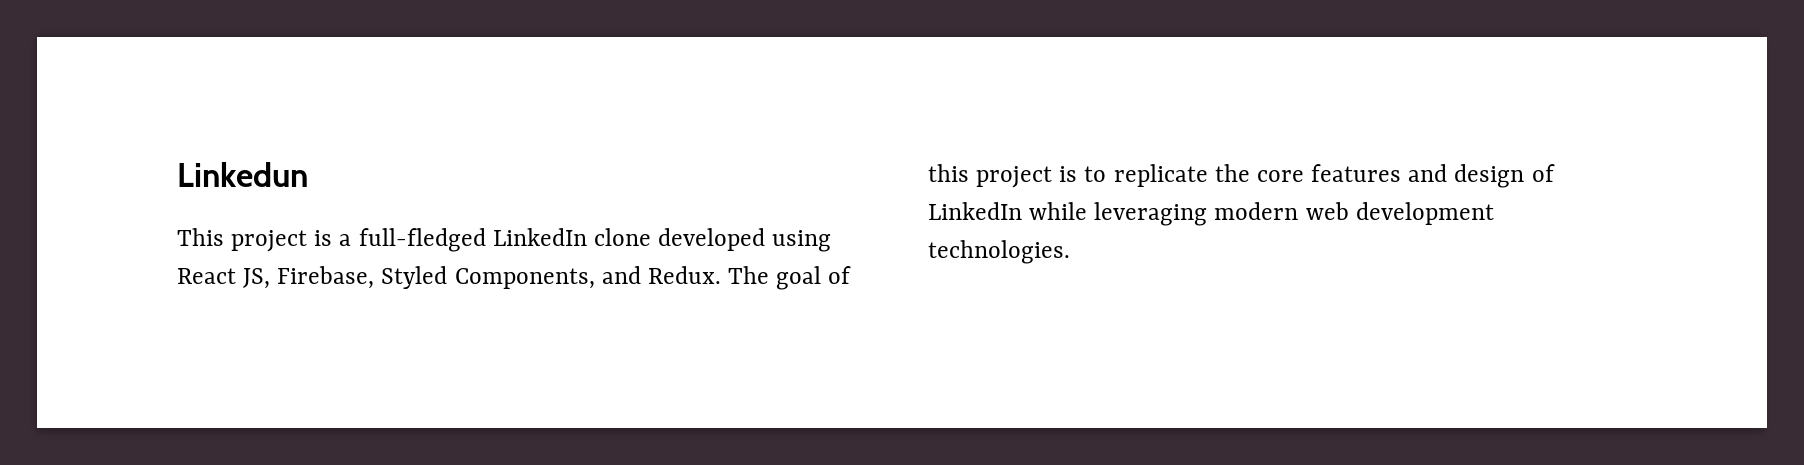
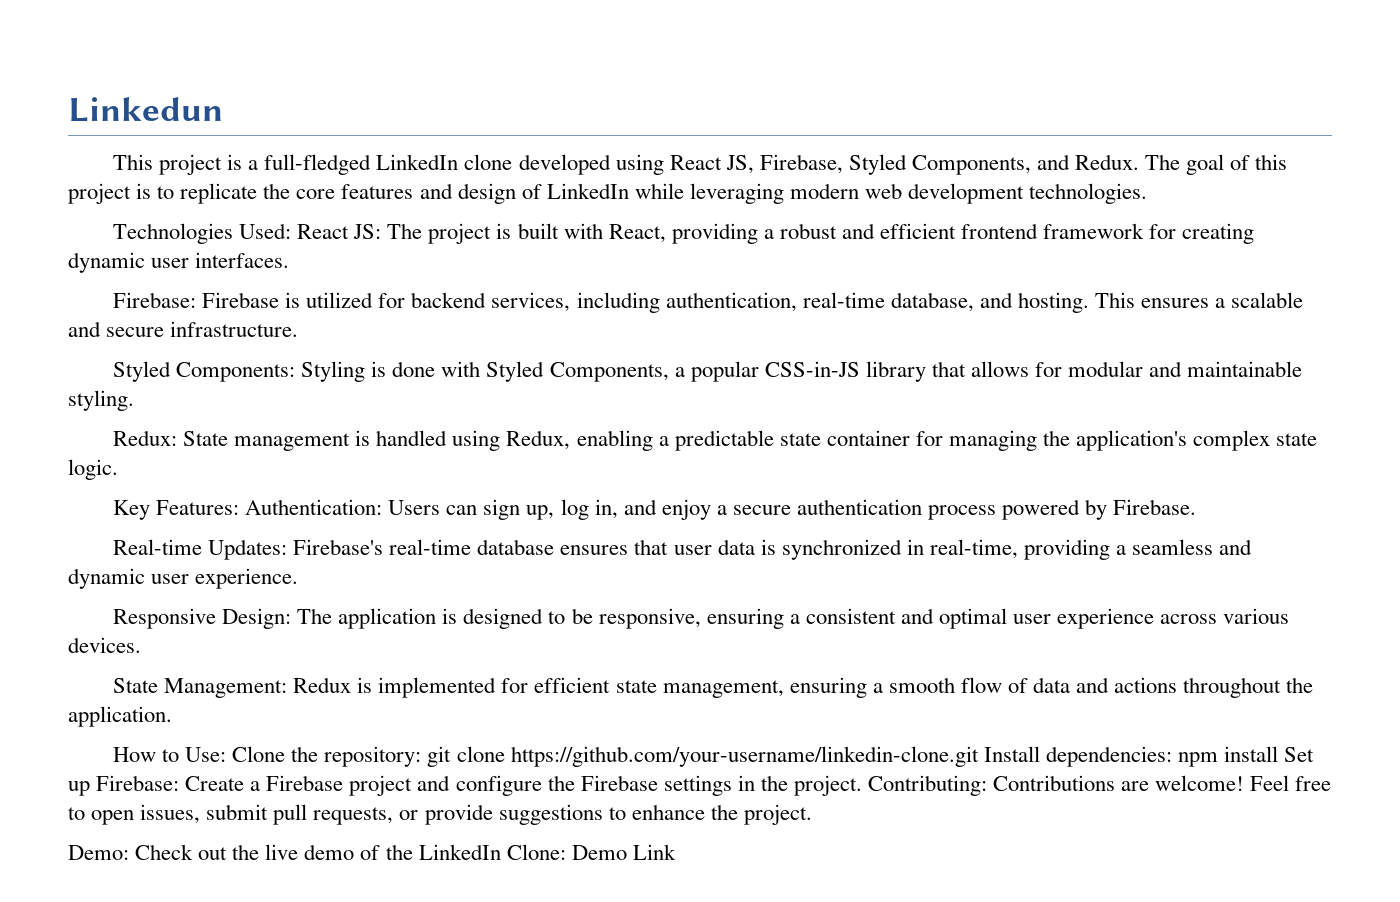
+ Technologies Used: React JS: The project is built with React, providing a robust and efficient frontend framework for creating dynamic user interfaces.
+ Firebase: Firebase is utilized for backend services, including authentication, real-time database, and hosting. This ensures a scalable and secure infrastructure.
+ Styled Components: Styling is done with Styled Components, a popular CSS-in-JS library that allows for modular and maintainable styling.
+ Redux: State management is handled using Redux, enabling a predictable state container for managing the application's complex state logic.
+ Key Features: Authentication: Users can sign up, log in, and enjoy a secure authentication process powered by Firebase.
+ Real-time Updates: Firebase's real-time database ensures that user data is synchronized in real-time, providing a seamless and dynamic user experience.
+ Responsive Design: The application is designed to be responsive, ensuring a consistent and optimal user experience across various devices.
+ State Management: Redux is implemented for efficient state management, ensuring a smooth flow of data and actions throughout the application.
+ How to Use: Clone the repository: git clone https://github.com/your-username/linkedin-clone.git Install dependencies: npm install Set up Firebase: Create a Firebase project and configure the Firebase settings in the project. Contributing: Contributions are welcome! Feel free to open issues, submit pull requests, or provide suggestions to enhance the project.
+ Demo: Check out the live demo of the LinkedIn Clone: Demo Link

